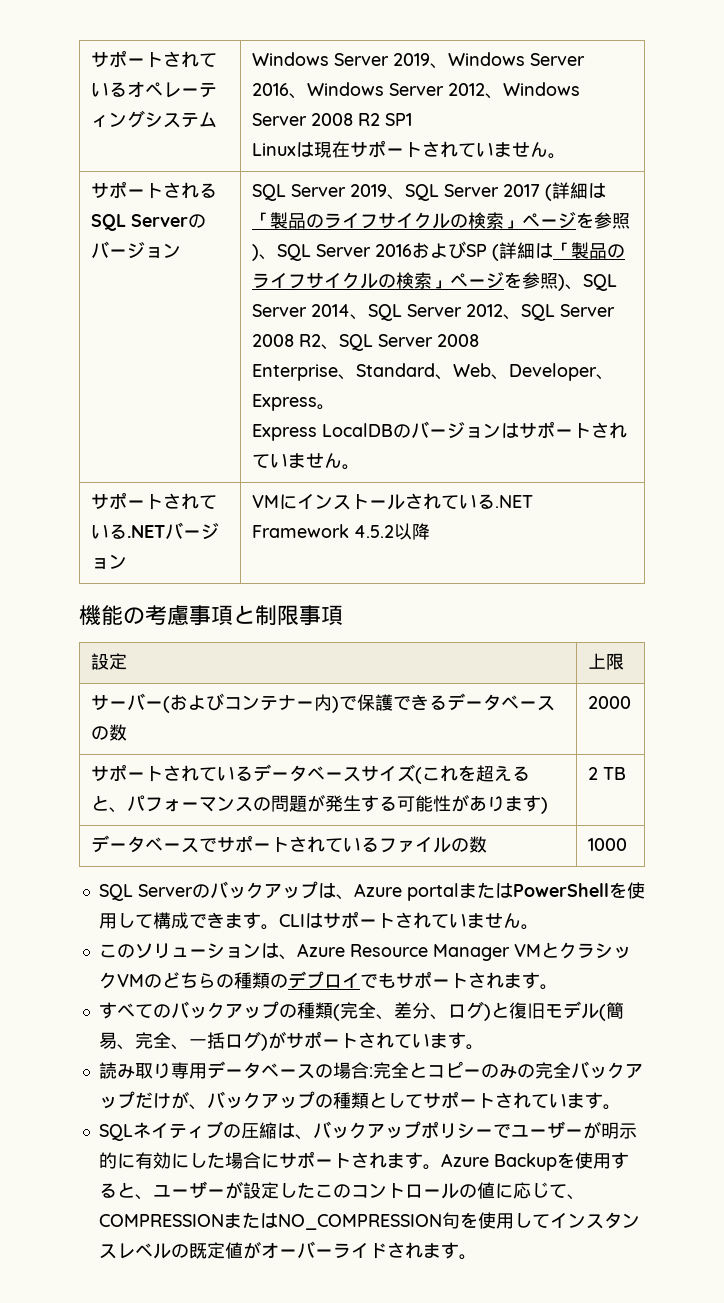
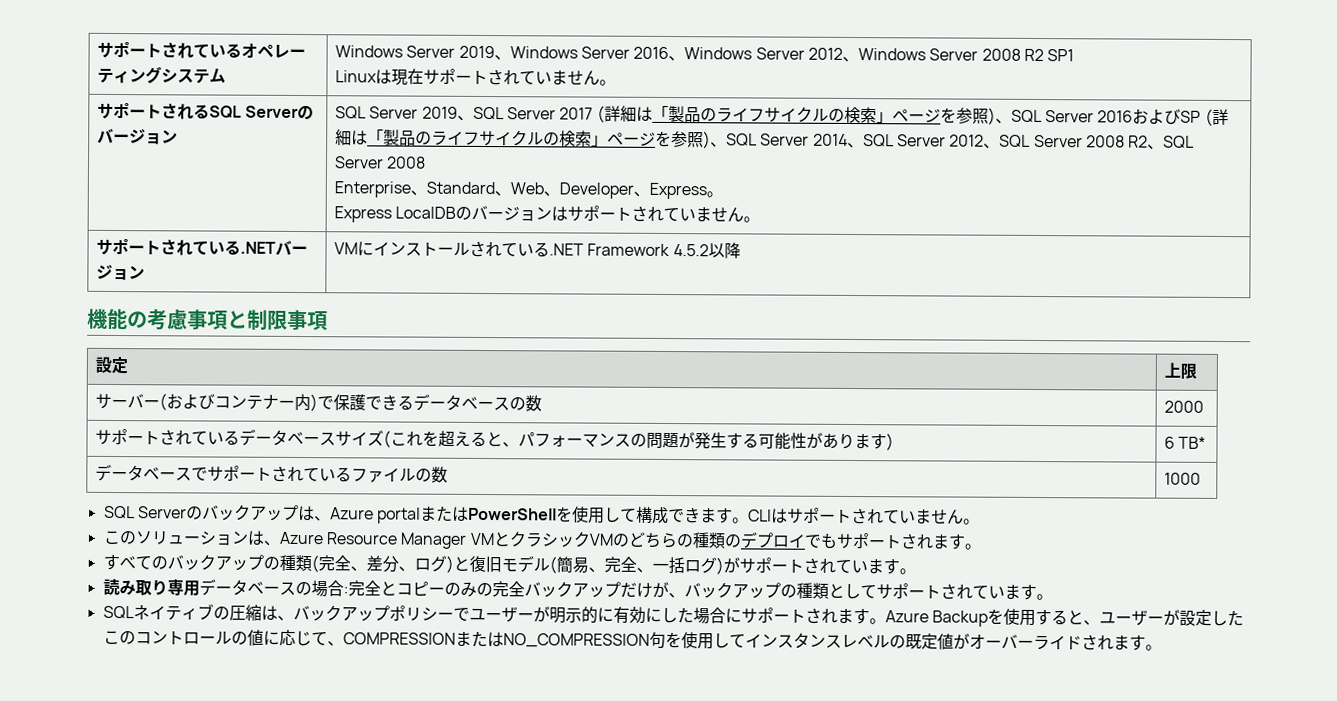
- サポートされているデータベースサイズ(これを超えると、パフォーマンスの問題が発生する可能性があります) | 2 TB
+ サポートされているデータベースサイズ(これを超えると、パフォーマンスの問題が発生する可能性があります) | 6 TB*

